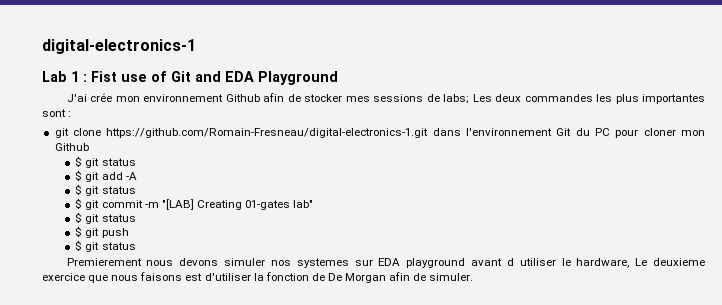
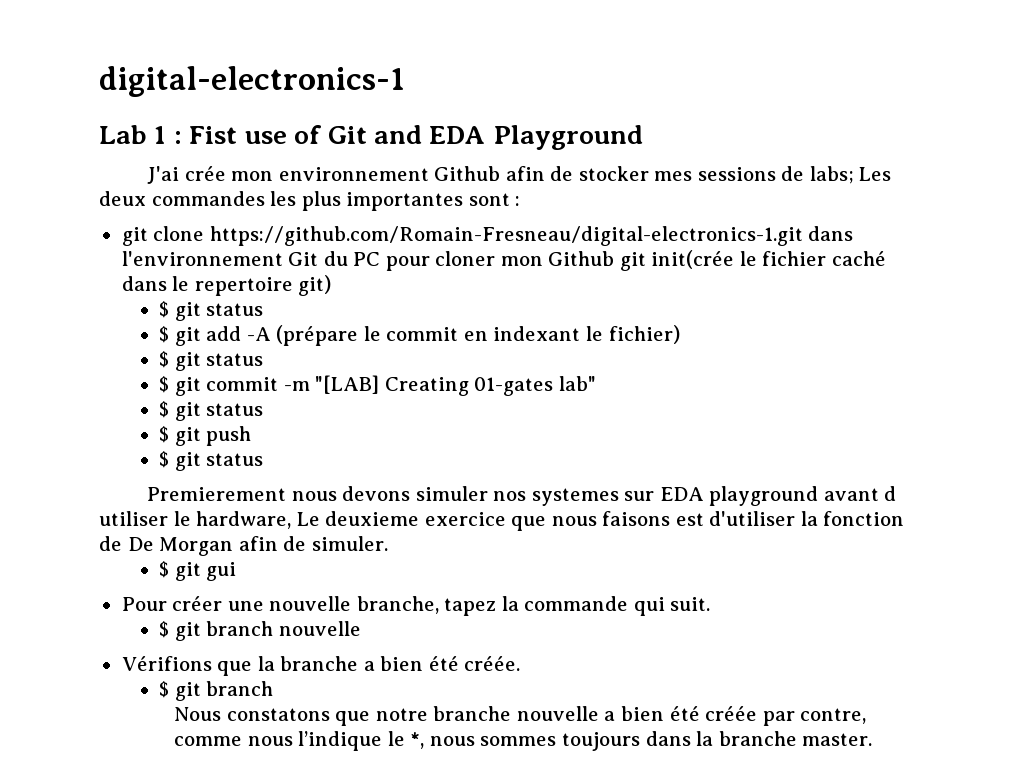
- git clone https://github.com/Romain-Fresneau/digital-electronics-1.git dans l'environnement Git du PC pour cloner mon Github
+ git clone https://github.com/Romain-Fresneau/digital-electronics-1.git dans l'environnement Git du PC pour cloner mon Github git init(crée le fichier caché dans le repertoire git)
- $ git add -A
+ $ git add -A (prépare le commit en indexant le fichier)
+ $ git gui
+ Pour créer une nouvelle branche, tapez la commande qui suit.
+ $ git branch nouvelle
+ Vérifions que la branche a bien été créée.
+ $ git branch
+ Nous constatons que notre branche nouvelle a bien été créée par contre, comme nous l’indique le *, nous sommes toujours dans la branche master.

